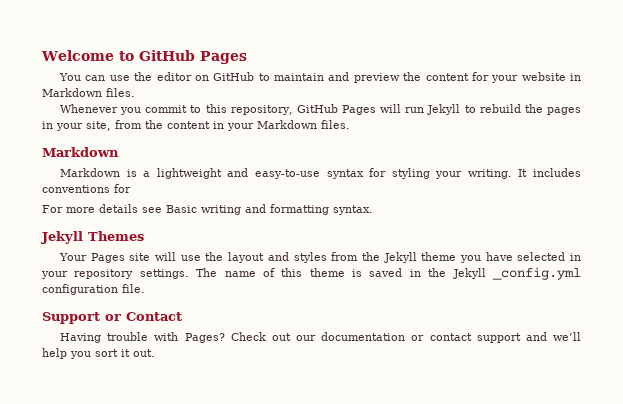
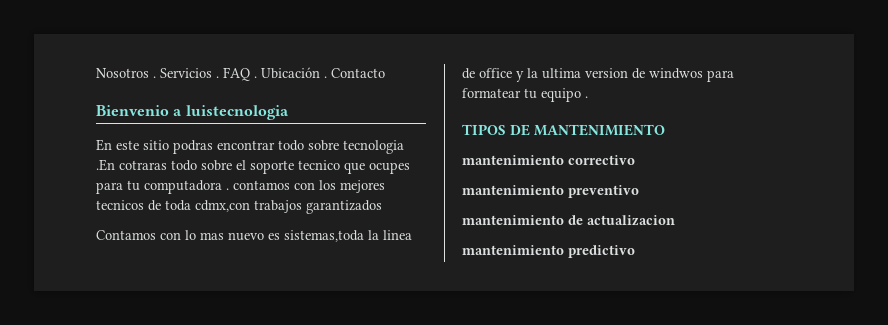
- Welcome to GitHub Pages
- You can use the editor on GitHub to maintain and preview the content for your website in Markdown files.
- Whenever you commit to this repository, GitHub Pages will run Jekyll to rebuild the pages in your site, from the content in your Markdown files.
- Markdown
- Markdown is a lightweight and easy-to-use syntax for styling your writing. It includes conventions for
- For more details see Basic writing and formatting syntax.
- Jekyll Themes
- Your Pages site will use the layout and styles from the Jekyll theme you have selected in your repository settings. The name of this theme is saved in the Jekyll _config.yml configuration file.
- Support or Contact
- Having trouble with Pages? Check out our documentation or contact support and we’ll help you sort it out.
+ Nosotros . Servicios . FAQ . Ubicación . Contacto
+ Bienvenio a luistecnologia
+ En este sitio podras encontrar todo sobre tecnologia .En cotraras todo sobre el soporte tecnico que ocupes para tu computadora . contamos con los mejores tecnicos de toda cdmx,con trabajos garantizados
+ Contamos con lo mas nuevo es sistemas,toda la linea de office y la ultima version de windwos para formatear tu equipo .
+ TIPOS DE MANTENIMIENTO
+ mantenimiento correctivo
+ mantenimiento preventivo
+ mantenimiento de actualizacion
+ mantenimiento predictivo

